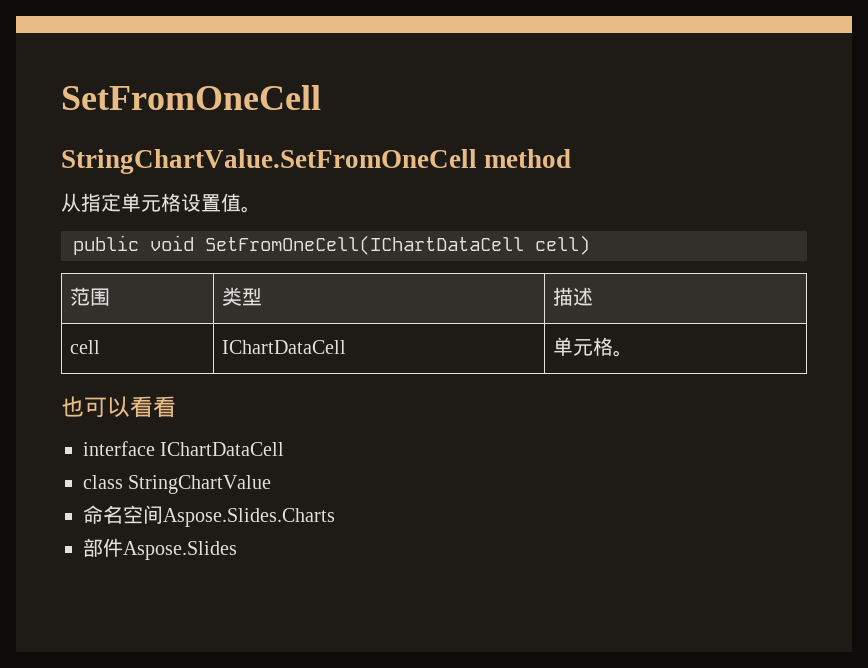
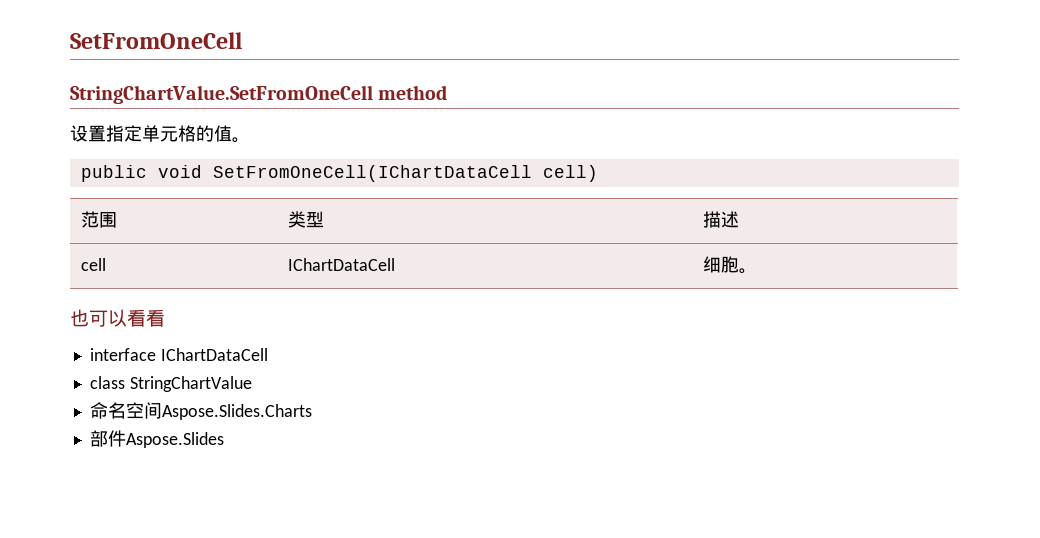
- 从指定单元格设置值。
+ 设置指定单元格的值。
- cell | IChartDataCell | 单元格。
+ cell | IChartDataCell | 细胞。

